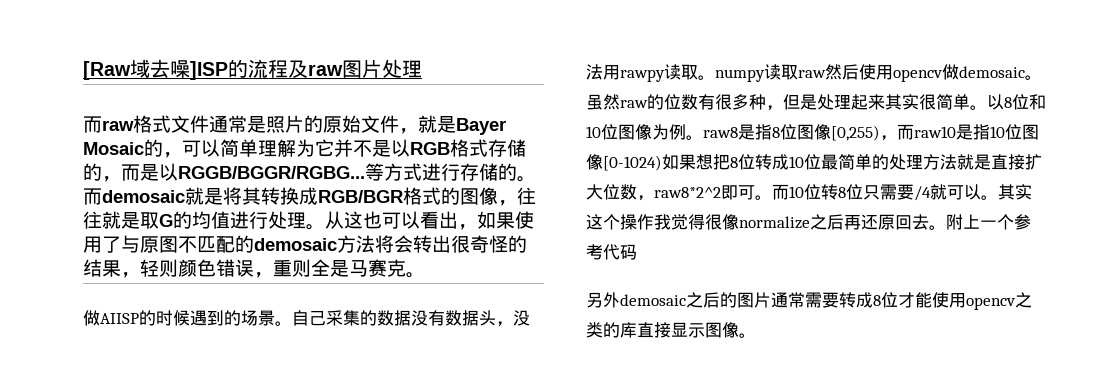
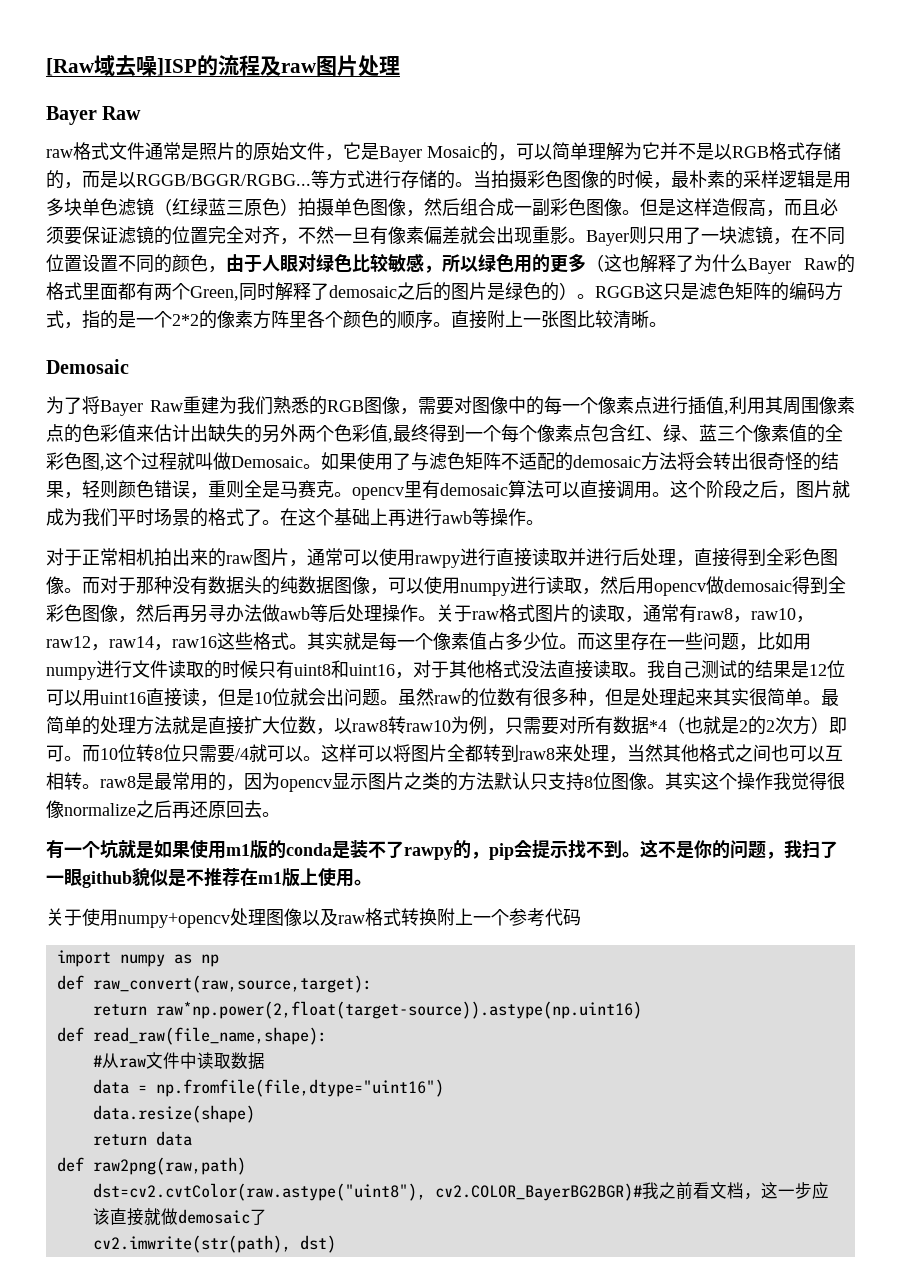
  [Raw域去噪]ISP的流程及raw图片处理
- 而raw格式文件通常是照片的原始文件，就是Bayer Mosaic的，可以简单理解为它并不是以RGB格式存储的，而是以RGGB/BGGR/RGBG...
+ Bayer Raw
+ raw格式文件通常是照片的原始文件，它是Bayer Mosaic的，可以简单理解为它并不是以RGB格式存储的，而是以RGGB/BGGR/RGBG...
- 而demosaic就是将其转换成RGB/BGR格式的图像，往往就是取G的均值进行处理。从这也可以看出，如果使用了与原图不匹配的demosaic方法将会转出很奇怪的结果，轻则颜色错误，重则全是马赛克。
- 做AIISP的时候遇到的场景。自己采集的数据没有数据头，没法用rawpy读取。numpy读取raw然后使用opencv做demosaic。
+ 当拍摄彩色图像的时候，最朴素的采样逻辑是用多块单色滤镜（红绿蓝三原色）拍摄单色图像，然后组合成一副彩色图像。但是这样造假高，而且必须要保证滤镜的位置完全对齐，不然一旦有像素偏差就会出现重影。Bayer则只用了一块滤镜，在不同位置设置不同的颜色，由于人眼对绿色比较敏感，所以绿色用的更多（这也解释了为什么Bayer Raw的格式里面都有两个Green,同时解释了demosaic之后的图片是绿色的）。RGGB这只是滤色矩阵的编码方式，指的是一个2*2的像素方阵里各个颜色的顺序。直接附上一张图比较清晰。
+ Demosaic
+ 为了将Bayer Raw重建为我们熟悉的RGB图像，需要对图像中的每一个像素点进行插值,利用其周围像素点的色彩值来估计出缺失的另外两个色彩值,最终得到一个每个像素点包含红、绿、蓝三个像素值的全彩色图,这个过程就叫做Demosaic。如果使用了与滤色矩阵不适配的demosaic方法将会转出很奇怪的结果，轻则颜色错误，重则全是马赛克。opencv里有demosaic算法可以直接调用。这个阶段之后，图片就成为我们平时场景的格式了。在这个基础上再进行awb等操作。
+ 对于正常相机拍出来的raw图片，通常可以使用rawpy进行直接读取并进行后处理，直接得到全彩色图像。而对于那种没有数据头的纯数据图像，可以使用numpy进行读取，然后用opencv做demosaic得到全彩色图像，然后再另寻办法做awb等后处理操作。关于raw格式图片的读取，通常有raw8，raw10，raw12，raw14，raw16这些格式。其实就是每一个像素值占多少位。而这里存在一些问题，比如用numpy进行文件读取的时候只有uint8和uint16，对于其他格式没法直接读取。我自己测试的结果是12位可以用uint16直接读，但是10位就会出问题。
- 以8位和10位图像为例。raw8是指8位图像[0,255)，而raw10是指10位图像[0-1024)如果想把8位转成10位最简单的处理方法就是直接扩大位数，raw8*2^2即可。
+ 最简单的处理方法就是直接扩大位数，以raw8转raw10为例，只需要对所有数据*4（也就是2的2次方）即可。
+ 这样可以将图片全都转到raw8来处理，当然其他格式之间也可以互相转。raw8是最常用的，因为opencv显示图片之类的方法默认只支持8位图像。
- 其实这个操作我觉得很像normalize之后再还原回去。附上一个参考代码
- 另外demosaic之后的图片通常需要转成8位才能使用opencv之类的库直接显示图像。
+ 其实这个操作我觉得很像normalize之后再还原回去。
+ 有一个坑就是如果使用m1版的conda是装不了rawpy的，pip会提示找不到。这不是你的问题，我扫了一眼github貌似是不推荐在m1版上使用。
+ 关于使用numpy+opencv处理图像以及raw格式转换附上一个参考代码
+ import numpy as np
+ def raw_convert(raw,source,target):
+ return raw*np.power(2,float(target-source)).astype(np.uint16)
+ def read_raw(file_name,shape):
+ #从raw文件中读取数据
+ data = np.fromfile(file,dtype="uint16")
+ data.resize(shape)
+ return data
+ def raw2png(raw,path)
+ dst=cv2.cvtColor(raw.astype("uint8"), cv2.COLOR_BayerBG2BGR)#我之前看文档，这一步应该直接就做demosaic了
+ cv2.imwrite(str(path), dst)

